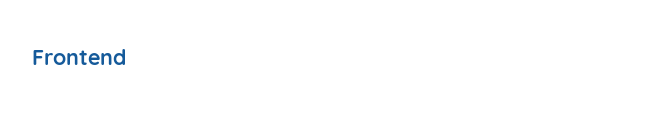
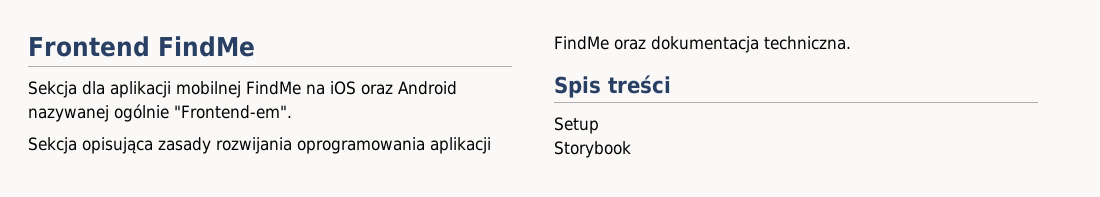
- Frontend
+ Frontend FindMe
+ Sekcja dla aplikacji mobilnej FindMe na iOS oraz Android nazywanej ogólnie "Frontend-em".
+ Sekcja opisująca zasady rozwijania oprogramowania aplikacji FindMe oraz dokumentacja techniczna.
+ Spis treści
+ Setup
+ Storybook

